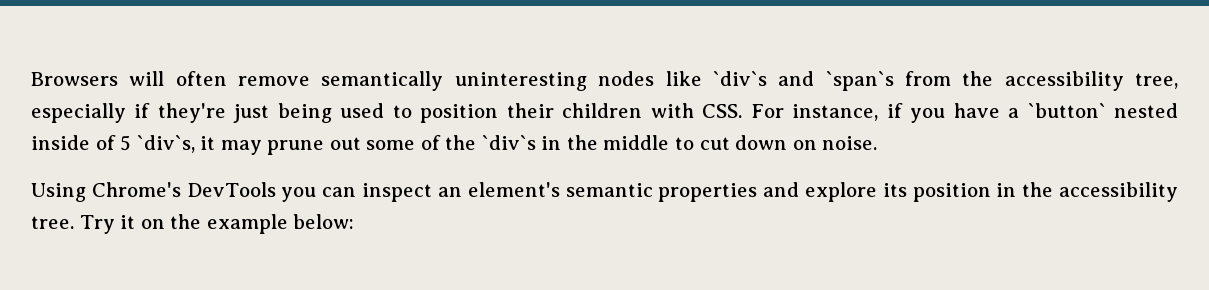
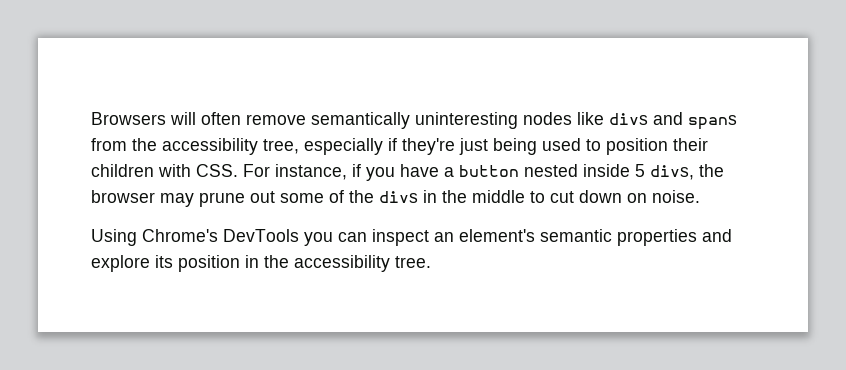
- Browsers will often remove semantically uninteresting nodes like `div`s and `span`s from the accessibility tree, especially if they're just being used to position their children with CSS. For instance, if you have a `button` nested inside of 5 `div`s, it may prune out some of the `div`s in the middle to cut down on noise.
+ Browsers will often remove semantically uninteresting nodes like divs and spans from the accessibility tree, especially if they're just being used to position their children with CSS. For instance, if you have a button nested inside 5 divs, the browser may prune out some of the divs in the middle to cut down on noise.
- Try it on the example below:

